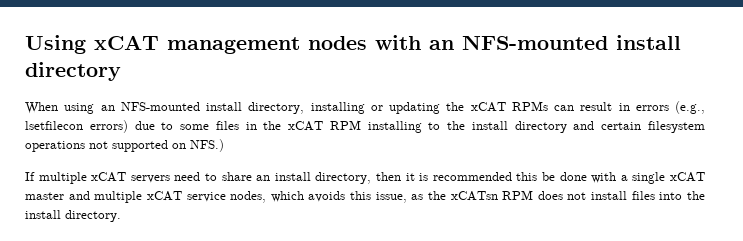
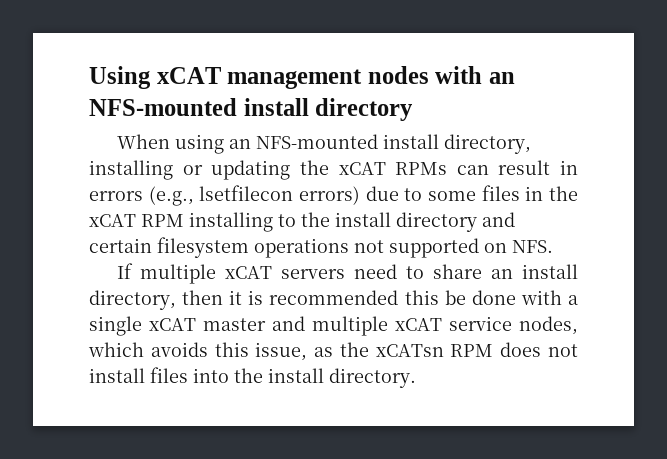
- When using an NFS-mounted install directory, installing or updating the xCAT RPMs can result in errors (e.g., lsetfilecon errors) due to some files in the xCAT RPM installing to the install directory and certain filesystem operations not supported on NFS.)
+ When using an NFS-mounted install directory, installing or updating the xCAT RPMs can result in errors (e.g., lsetfilecon errors) due to some files in the xCAT RPM installing to the install directory and certain filesystem operations not supported on NFS.

